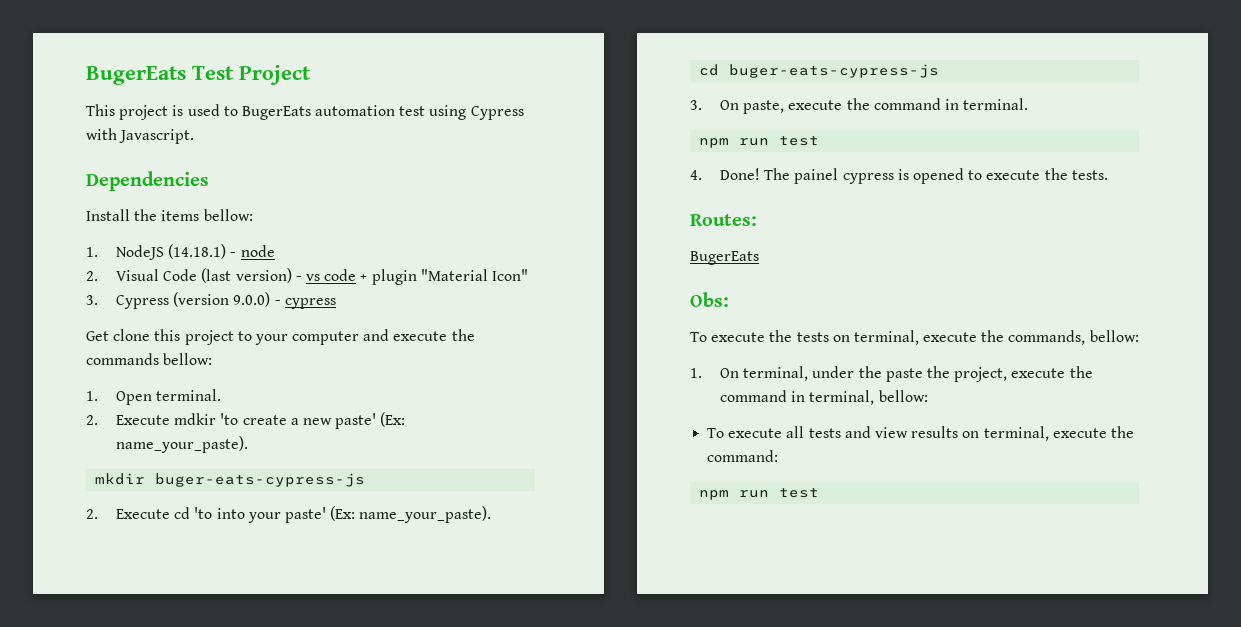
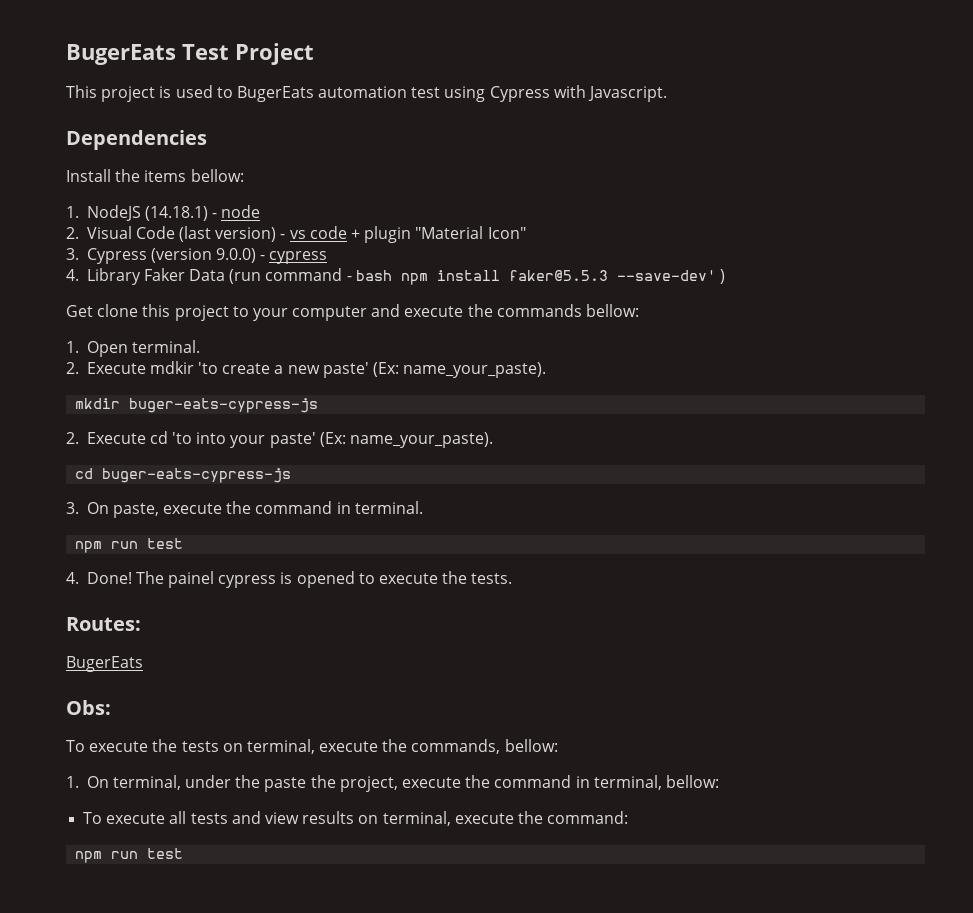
+ 4. Library Faker Data (run command - bash npm install faker@5.5.3 --save-dev' )

